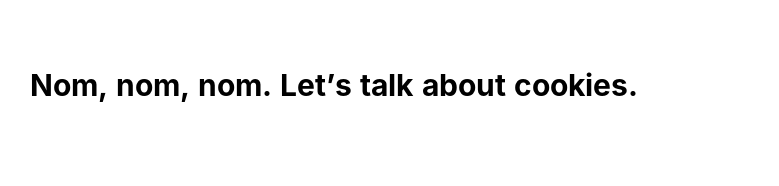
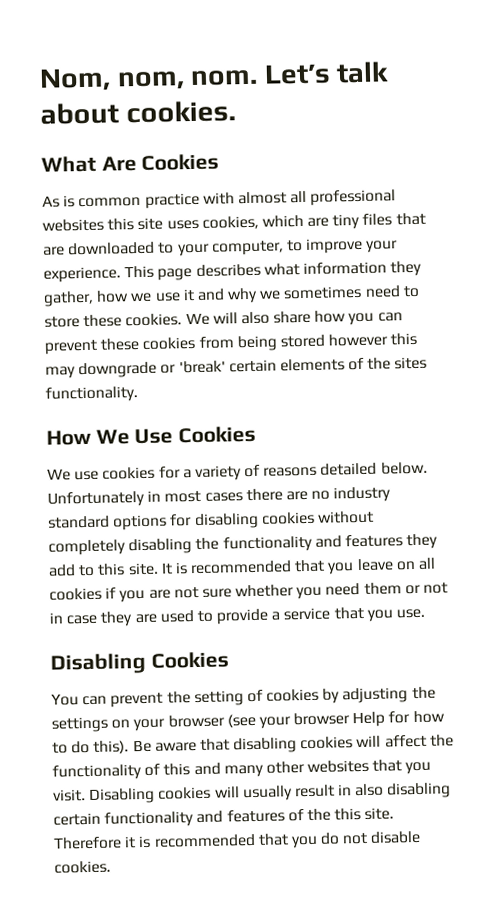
+ What Are Cookies
+ As is common practice with almost all professional websites this site uses cookies, which are tiny files that are downloaded to your computer, to improve your experience. This page describes what information they gather, how we use it and why we sometimes need to store these cookies. We will also share how you can prevent these cookies from being stored however this may downgrade or 'break' certain elements of the sites functionality.
+ How We Use Cookies
+ We use cookies for a variety of reasons detailed below. Unfortunately in most cases there are no industry standard options for disabling cookies without completely disabling the functionality and features they add to this site. It is recommended that you leave on all cookies if you are not sure whether you need them or not in case they are used to provide a service that you use.
+ Disabling Cookies
+ You can prevent the setting of cookies by adjusting the settings on your browser (see your browser Help for how to do this). Be aware that disabling cookies will affect the functionality of this and many other websites that you visit. Disabling cookies will usually result in also disabling certain functionality and features of the this site. Therefore it is recommended that you do not disable cookies.

